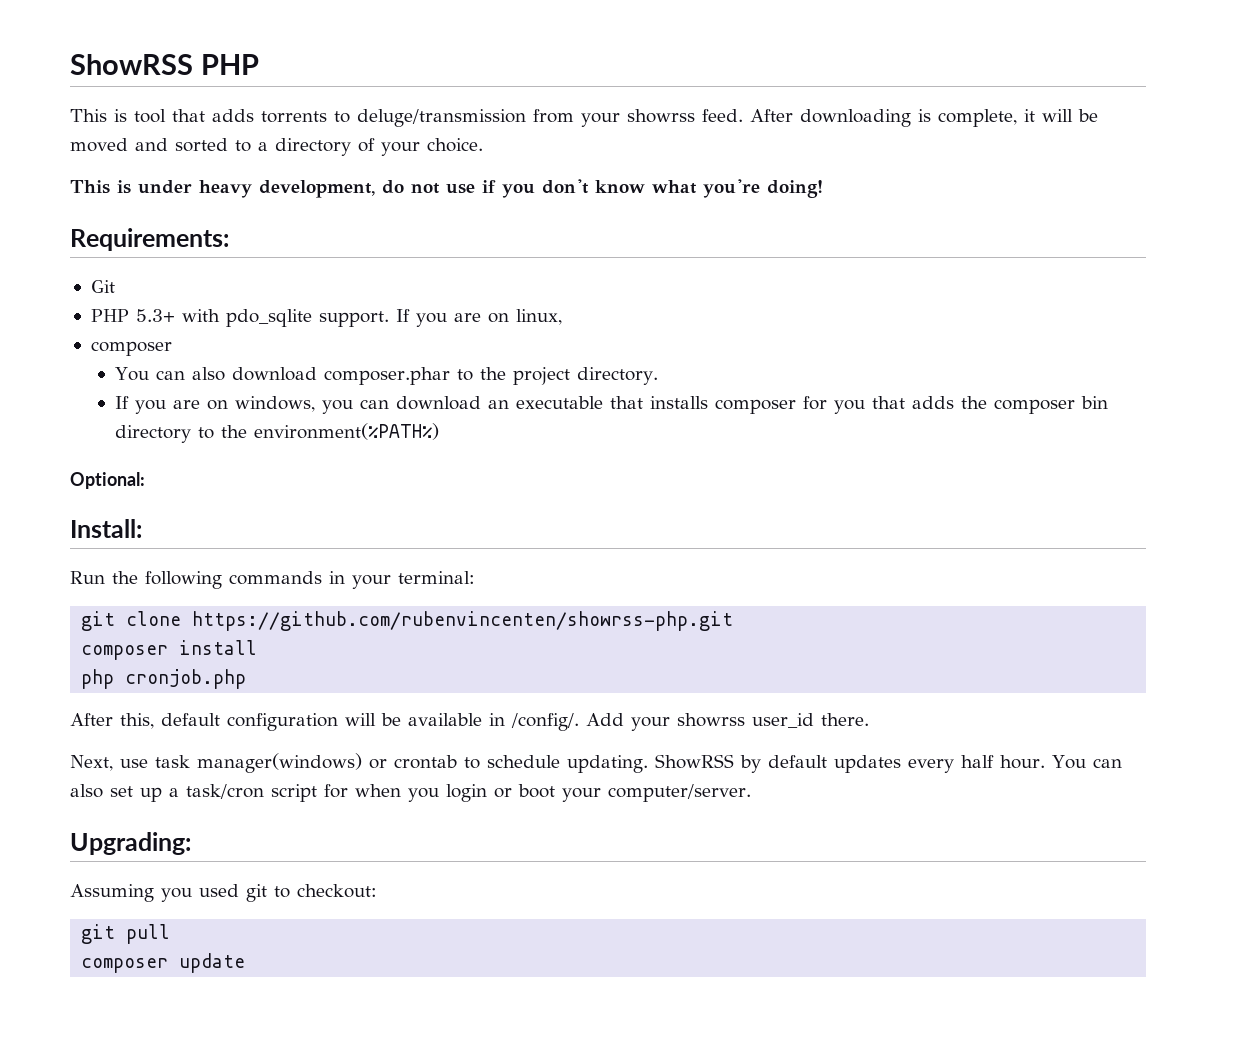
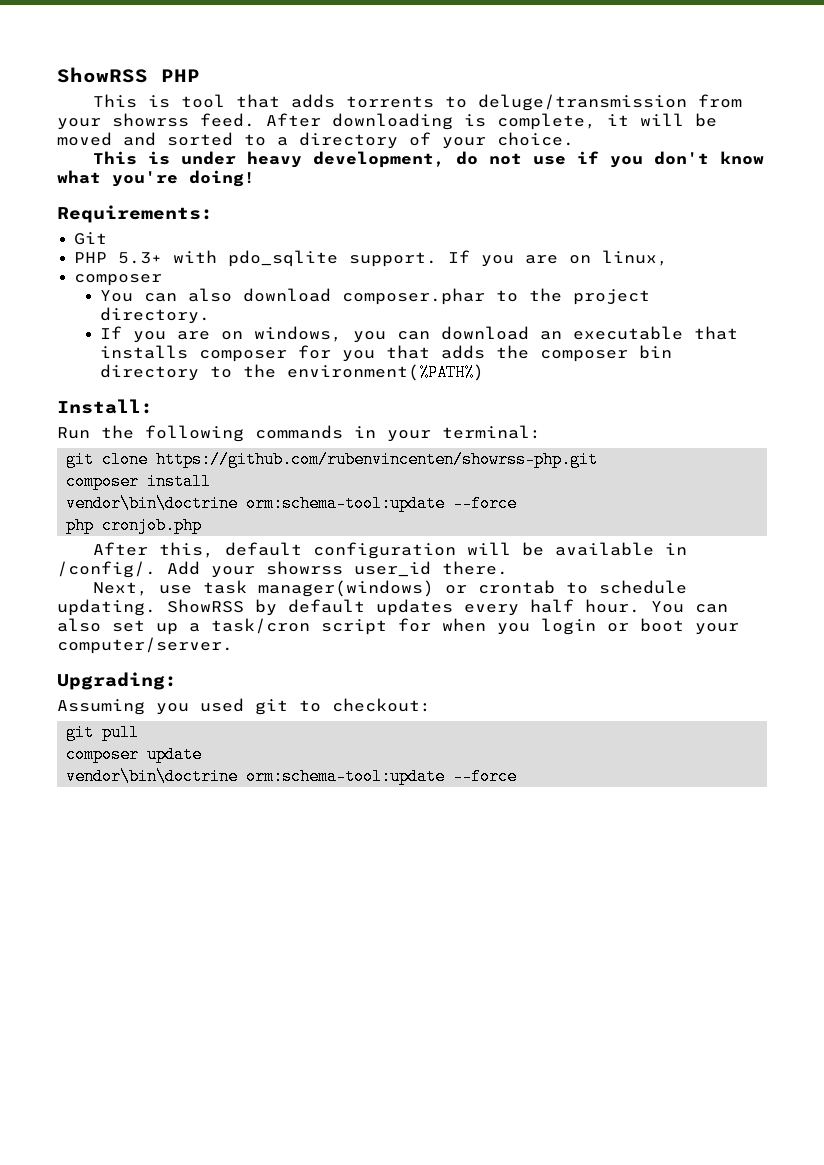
- Optional:
  composer install
+ vendor\bin\doctrine orm:schema-tool:update --force
  composer update
+ vendor\bin\doctrine orm:schema-tool:update --force

